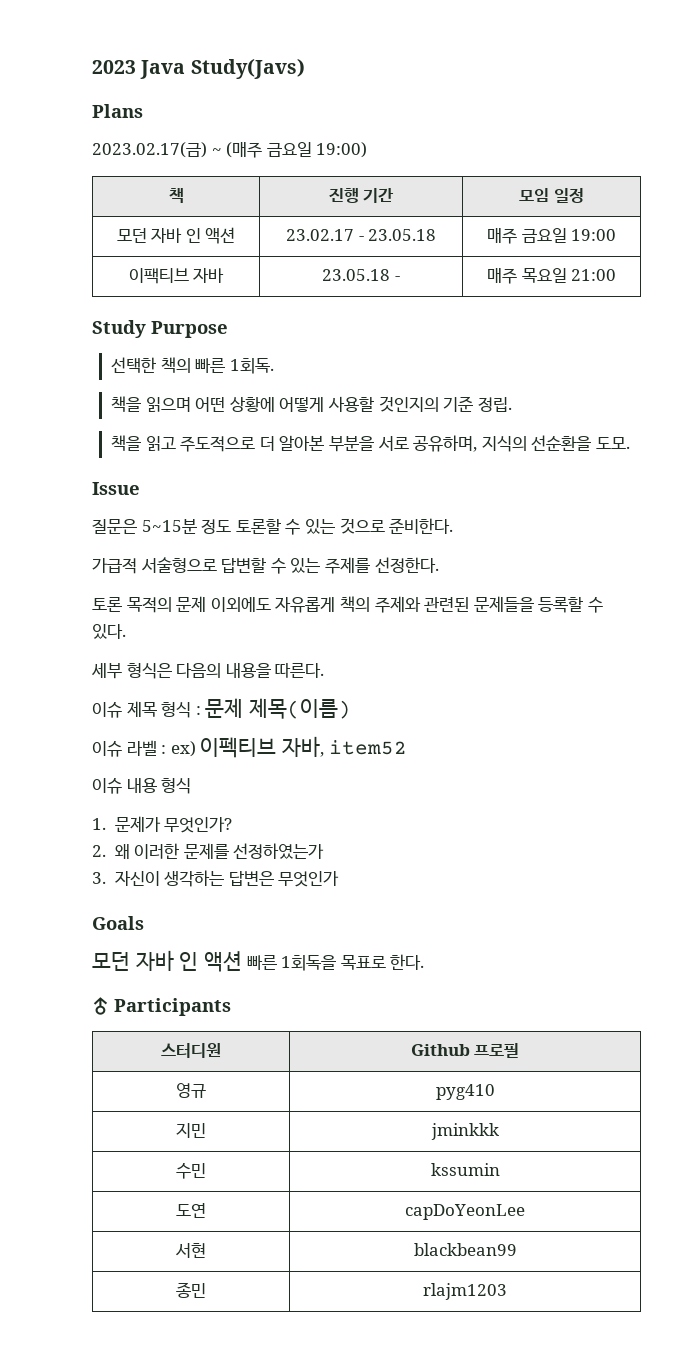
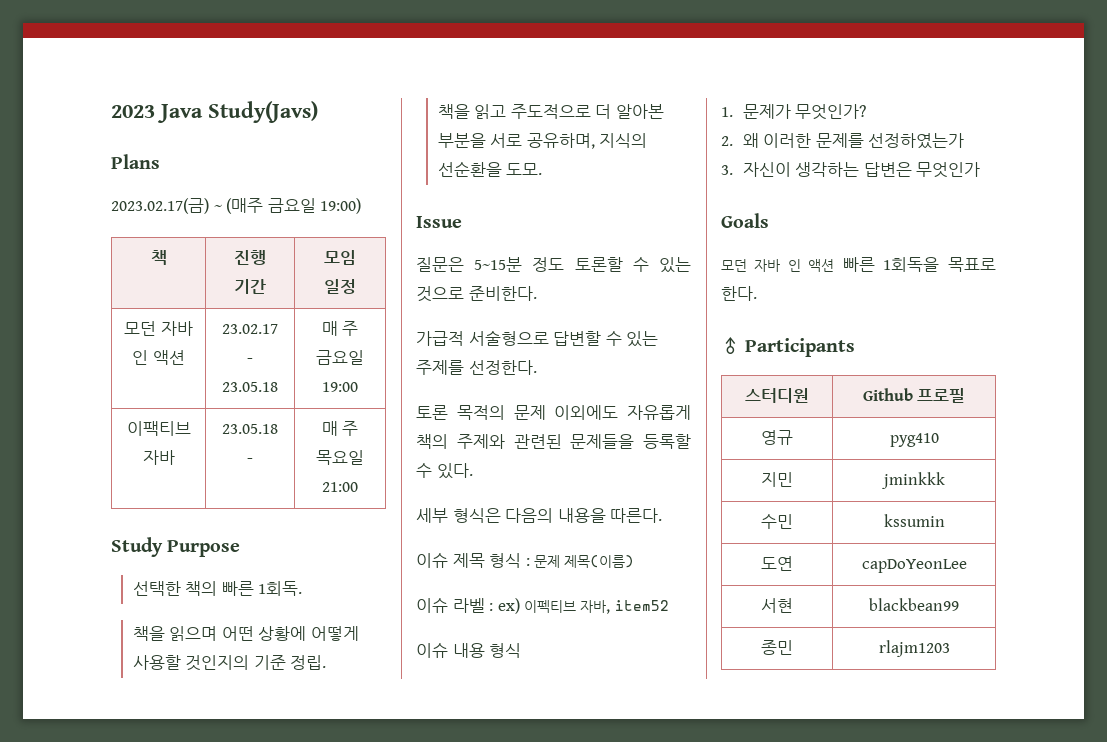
- 모던 자바 인 액션 | 23.02.17 - 23.05.18 | 매주 금요일 19:00
+ 모던 자바 인 액션 | 23.02.17 - 23.05.18 | 매 주 금요일 19:00
- 이팩티브 자바 | 23.05.18 - | 매주 목요일 21:00
+ 이팩티브 자바 | 23.05.18 - | 매 주 목요일 21:00

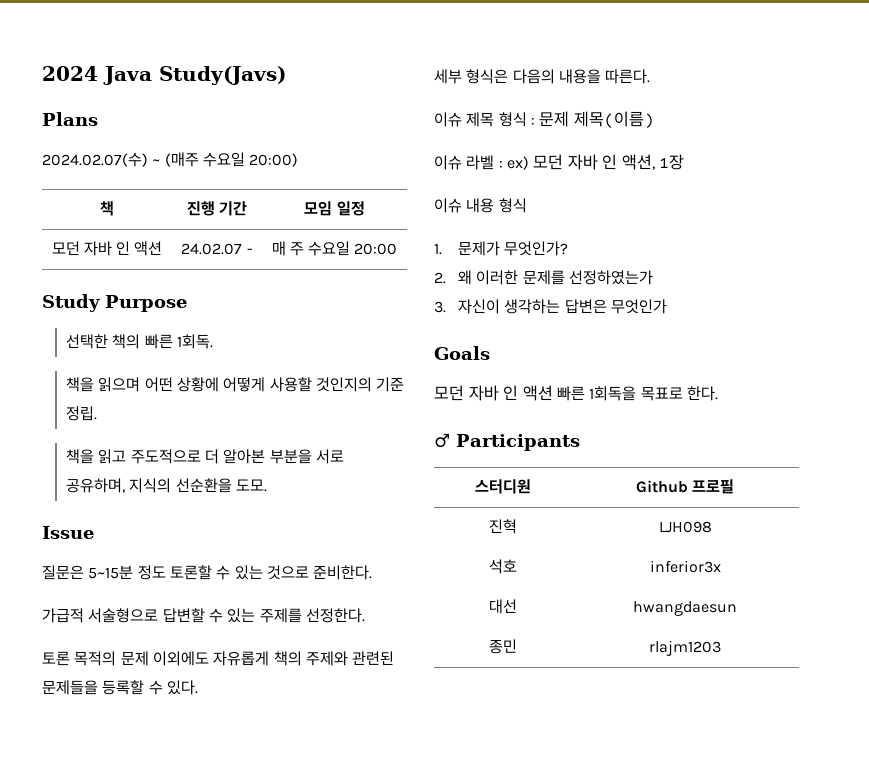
- 2023 Java Study(Javs)
+ 2024 Java Study(Javs)
- 2023.02.17(금) ~ (매주 금요일 19:00)
+ 2024.02.07(수) ~ (매주 수요일 20:00)
- 모던 자바 인 액션 | 23.02.17 - 23.05.18 | 매 주 금요일 19:00
- 이팩티브 자바 | 23.05.18 - | 매 주 목요일 21:00
+ 모던 자바 인 액션 | 24.02.07 - | 매 주 수요일 20:00
- 이슈 라벨 : ex) 이펙티브 자바, item52
+ 이슈 라벨 : ex) 모던 자바 인 액션, 1장
- 영규 | pyg410
- 지민 | jminkkk
- 수민 | kssumin
- 도연 | capDoYeonLee
- 서현 | blackbean99
+ 진혁 | LJH098
+ 석호 | inferior3x
+ 대선 | hwangdaesun

